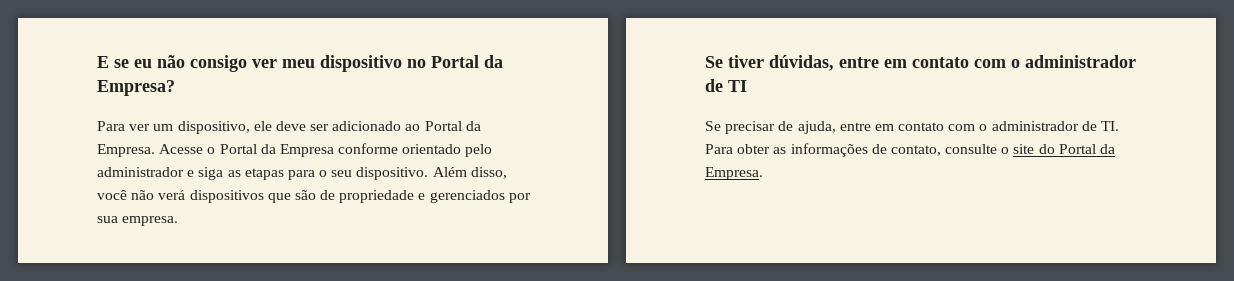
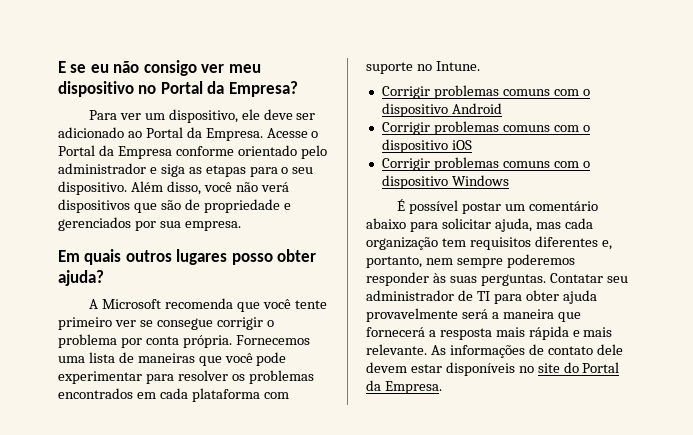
- Se tiver dúvidas, entre em contato com o administrador de TI
- Se precisar de ajuda, entre em contato com o administrador de TI. Para obter as informações de contato, consulte o site do Portal da Empresa.
+ Em quais outros lugares posso obter ajuda?
+ A Microsoft recomenda que você tente primeiro ver se consegue corrigir o problema por conta própria. Fornecemos uma lista de maneiras que você pode experimentar para resolver os problemas encontrados em cada plataforma com suporte no Intune.
+ Corrigir problemas comuns com o dispositivo Android
+ Corrigir problemas comuns com o dispositivo iOS
+ Corrigir problemas comuns com o dispositivo Windows
+ É possível postar um comentário abaixo para solicitar ajuda, mas cada organização tem requisitos diferentes e, portanto, nem sempre poderemos responder às suas perguntas. Contatar seu administrador de TI para obter ajuda provavelmente será a maneira que fornecerá a resposta mais rápida e mais relevante. As informações de contato dele devem estar disponíveis no site do Portal da Empresa.

